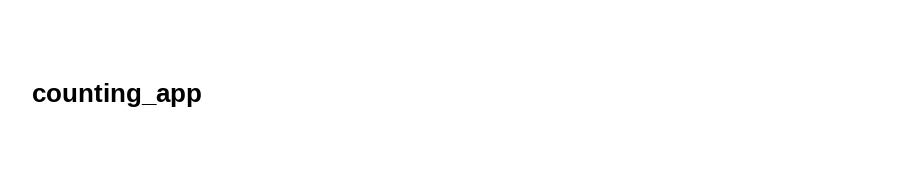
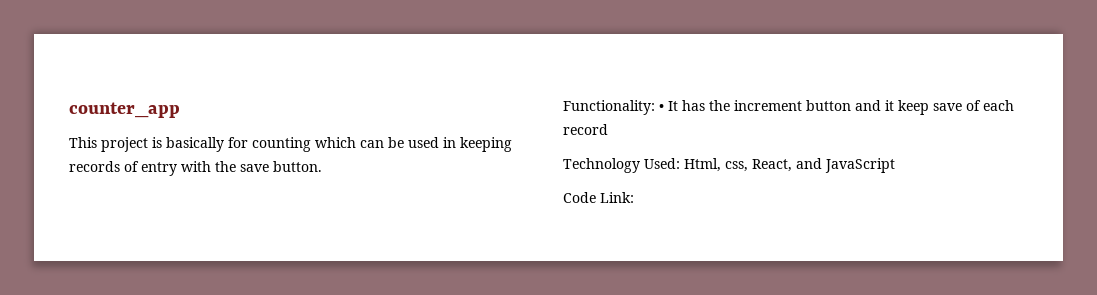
- counting_app
+ counter_app
+ This project is basically for counting which can be used in keeping records of entry with the save button.
+ Functionality: • It has the increment button and it keep save of each record
+ Technology Used: Html, css, React, and JavaScript
+ Code Link:

